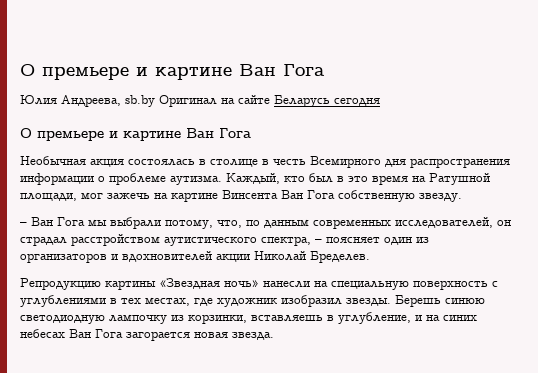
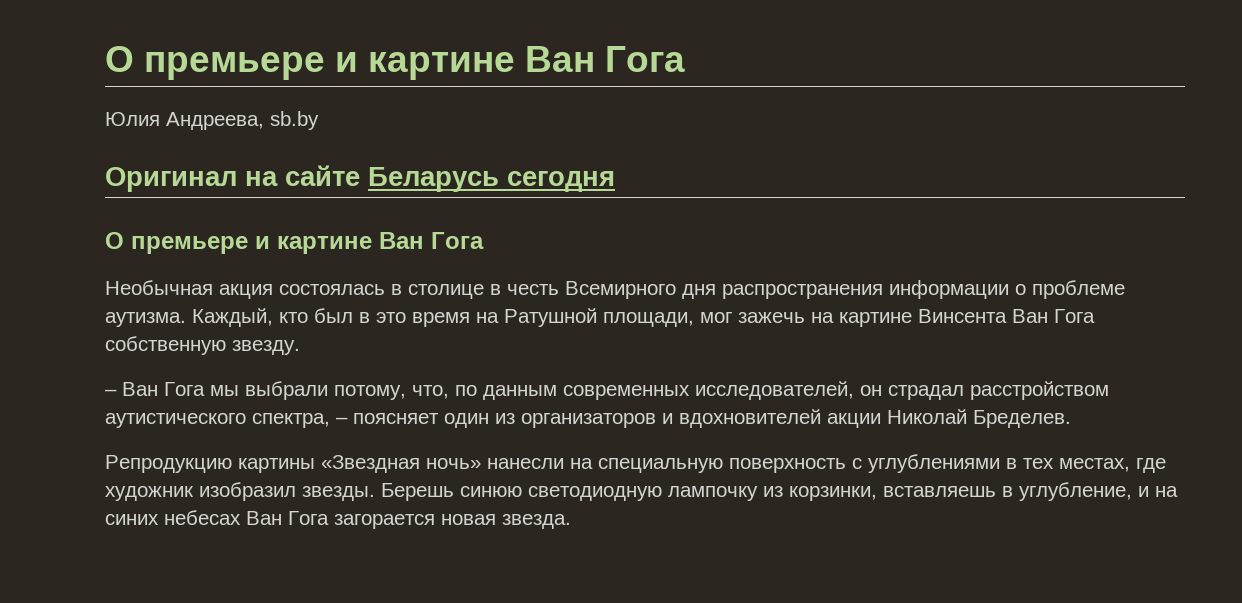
- Юлия Андреева, sb.by Оригинал на сайте Беларусь сегодня
+ Юлия Андреева, sb.by
+ Оригинал на сайте Беларусь сегодня

